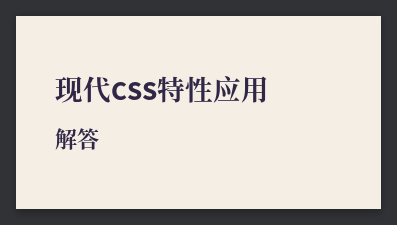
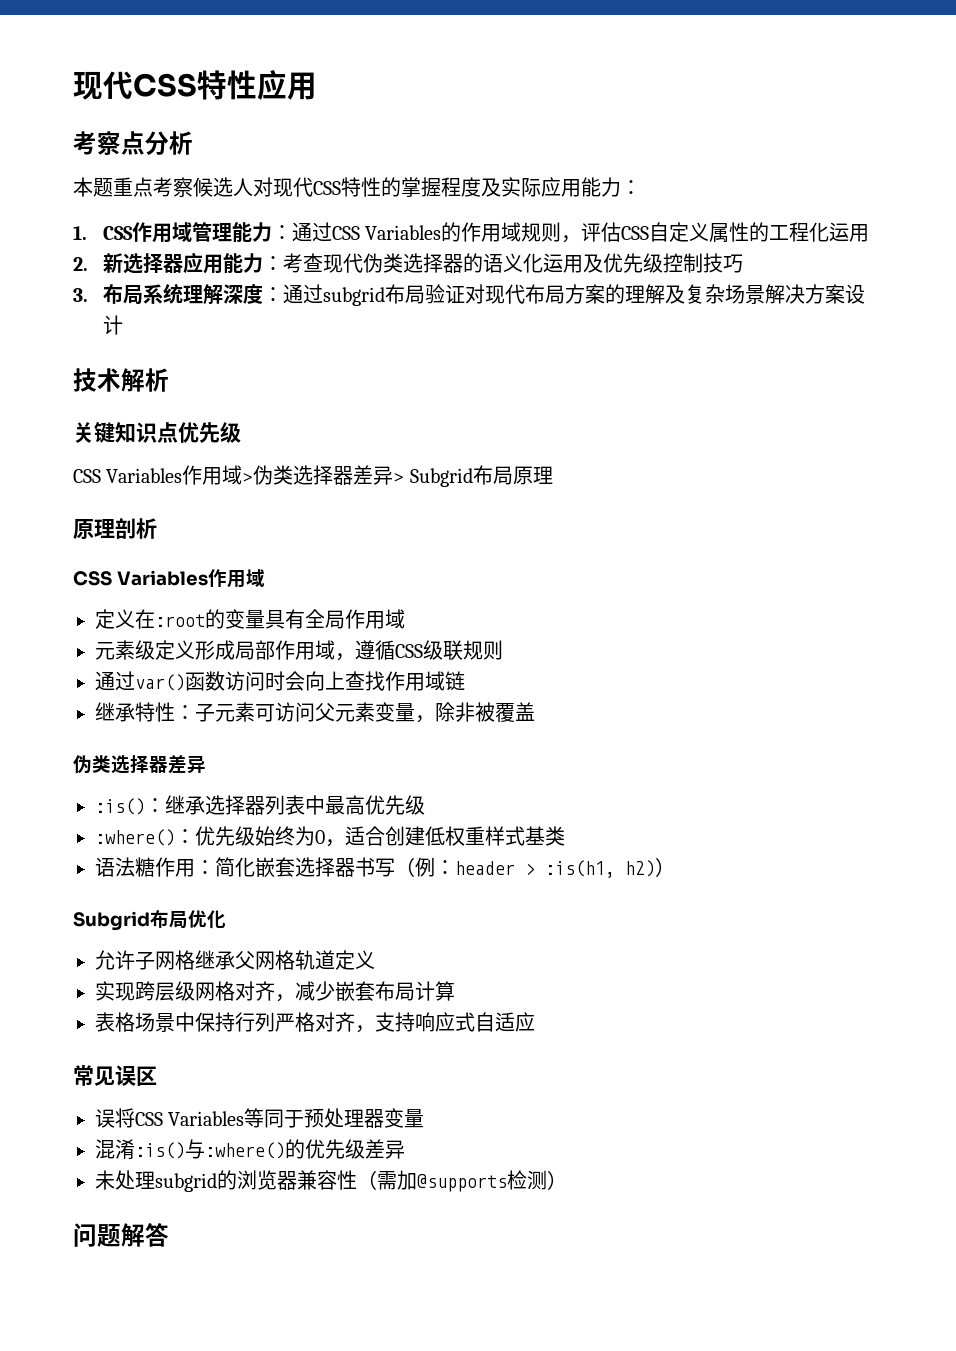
- 解答
+ 考察点分析
+ 本题重点考察候选人对现代CSS特性的掌握程度及实际应用能力：
+ 1. CSS作用域管理能力：通过CSS Variables的作用域规则，评估CSS自定义属性的工程化运用
+ 2.新选择器应用能力：考查现代伪类选择器的语义化运用及优先级控制技巧
+ 3.布局系统理解深度：通过subgrid布局验证对现代布局方案的理解及复杂场景解决方案设计
+ 技术解析
+ 关键知识点优先级
+ CSS Variables作用域>伪类选择器差异> Subgrid布局原理
+ 原理剖析
+ CSS Variables作用域
+ 定义在:root的变量具有全局作用域
+ 元素级定义形成局部作用域，遵循CSS级联规则
+ 通过var()函数访问时会向上查找作用域链
+ 继承特性：子元素可访问父元素变量，除非被覆盖
+ 伪类选择器差异
+ :is()：继承选择器列表中最高优先级
+ :where()：优先级始终为0，适合创建低权重样式基类
+ 语法糖作用：简化嵌套选择器书写（例：header > :is(h1, h2)）
+ Subgrid布局优化
+ 允许子网格继承父网格轨道定义
+ 实现跨层级网格对齐，减少嵌套布局计算
+ 表格场景中保持行列严格对齐，支持响应式自适应
+ 常见误区
+ 误将CSS Variables等同于预处理器变量
+ 混淆:is()与:where()的优先级差异
+ 未处理subgrid的浏览器兼容性（需加@supports检测）
+ 问题解答

